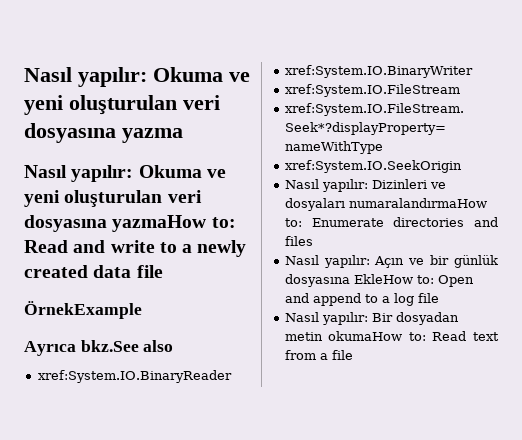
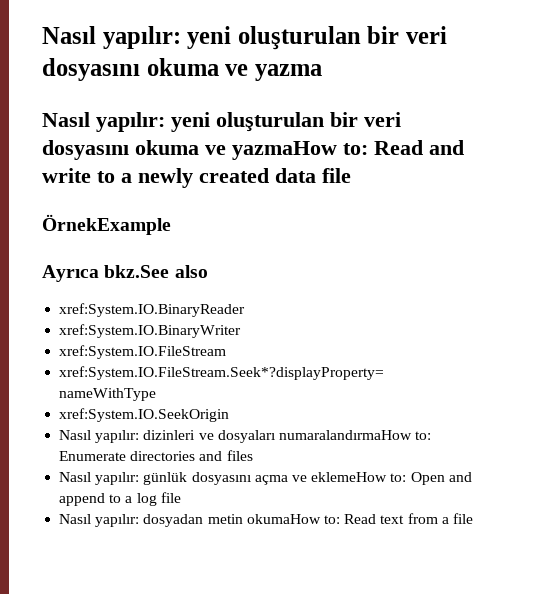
- Nasıl yapılır: Okuma ve yeni oluşturulan veri dosyasına yazma
- Nasıl yapılır: Okuma ve yeni oluşturulan veri dosyasına yazmaHow to: Read and write to a newly created data file
+ Nasıl yapılır: yeni oluşturulan bir veri dosyasını okuma ve yazma
+ Nasıl yapılır: yeni oluşturulan bir veri dosyasını okuma ve yazmaHow to: Read and write to a newly created data file
- Nasıl yapılır: Dizinleri ve dosyaları numaralandırmaHow to: Enumerate directories and files
+ Nasıl yapılır: dizinleri ve dosyaları numaralandırmaHow to: Enumerate directories and files
- Nasıl yapılır: Açın ve bir günlük dosyasına EkleHow to: Open and append to a log file
+ Nasıl yapılır: günlük dosyasını açma ve eklemeHow to: Open and append to a log file
- Nasıl yapılır: Bir dosyadan metin okumaHow to: Read text from a file
+ Nasıl yapılır: dosyadan metin okumaHow to: Read text from a file

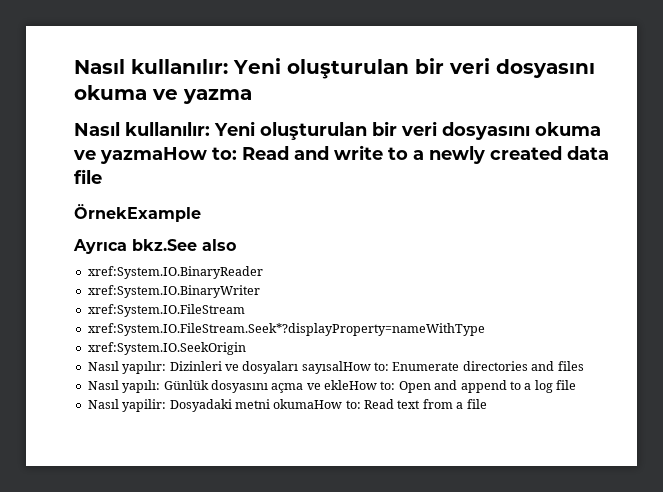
- Nasıl yapılır: yeni oluşturulan bir veri dosyasını okuma ve yazma
+ Nasıl kullanılır: Yeni oluşturulan bir veri dosyasını okuma ve yazma
- Nasıl yapılır: yeni oluşturulan bir veri dosyasını okuma ve yazmaHow to: Read and write to a newly created data file
+ Nasıl kullanılır: Yeni oluşturulan bir veri dosyasını okuma ve yazmaHow to: Read and write to a newly created data file
- Nasıl yapılır: dizinleri ve dosyaları numaralandırmaHow to: Enumerate directories and files
+ Nasıl yapılır: Dizinleri ve dosyaları sayısalHow to: Enumerate directories and files
- Nasıl yapılır: günlük dosyasını açma ve eklemeHow to: Open and append to a log file
+ Nasıl yapılı: Günlük dosyasını açma ve ekleHow to: Open and append to a log file
- Nasıl yapılır: dosyadan metin okumaHow to: Read text from a file
+ Nasıl yapilir: Dosyadaki metni okumaHow to: Read text from a file

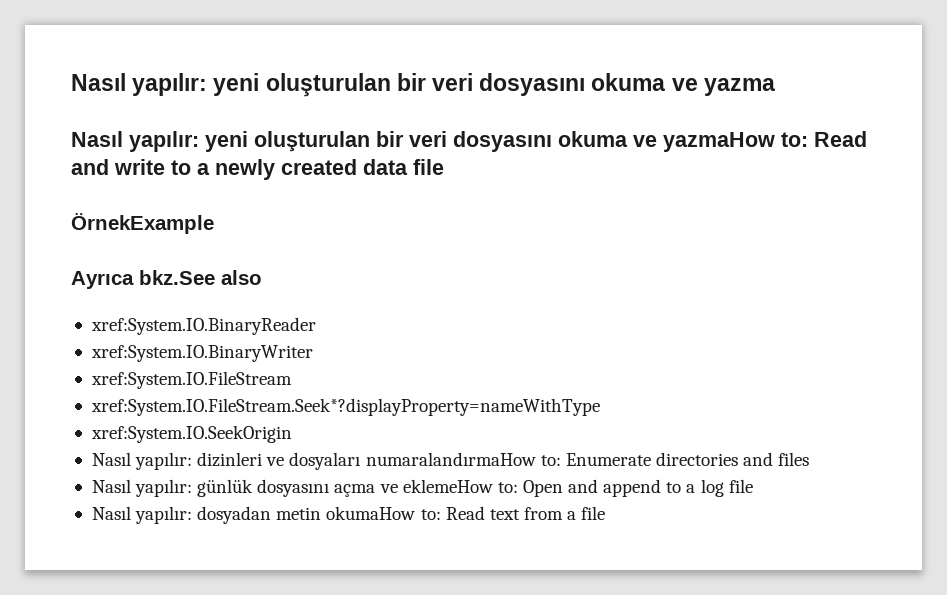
- Nasıl kullanılır: Yeni oluşturulan bir veri dosyasını okuma ve yazma
+ Nasıl yapılır: yeni oluşturulan bir veri dosyasını okuma ve yazma
- Nasıl kullanılır: Yeni oluşturulan bir veri dosyasını okuma ve yazmaHow to: Read and write to a newly created data file
+ Nasıl yapılır: yeni oluşturulan bir veri dosyasını okuma ve yazmaHow to: Read and write to a newly created data file
- Nasıl yapılır: Dizinleri ve dosyaları sayısalHow to: Enumerate directories and files
+ Nasıl yapılır: dizinleri ve dosyaları numaralandırmaHow to: Enumerate directories and files
- Nasıl yapılı: Günlük dosyasını açma ve ekleHow to: Open and append to a log file
+ Nasıl yapılır: günlük dosyasını açma ve eklemeHow to: Open and append to a log file
- Nasıl yapilir: Dosyadaki metni okumaHow to: Read text from a file
+ Nasıl yapılır: dosyadan metin okumaHow to: Read text from a file

